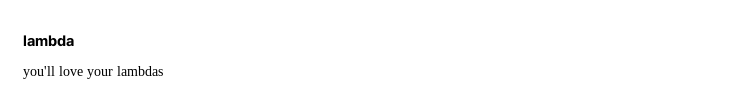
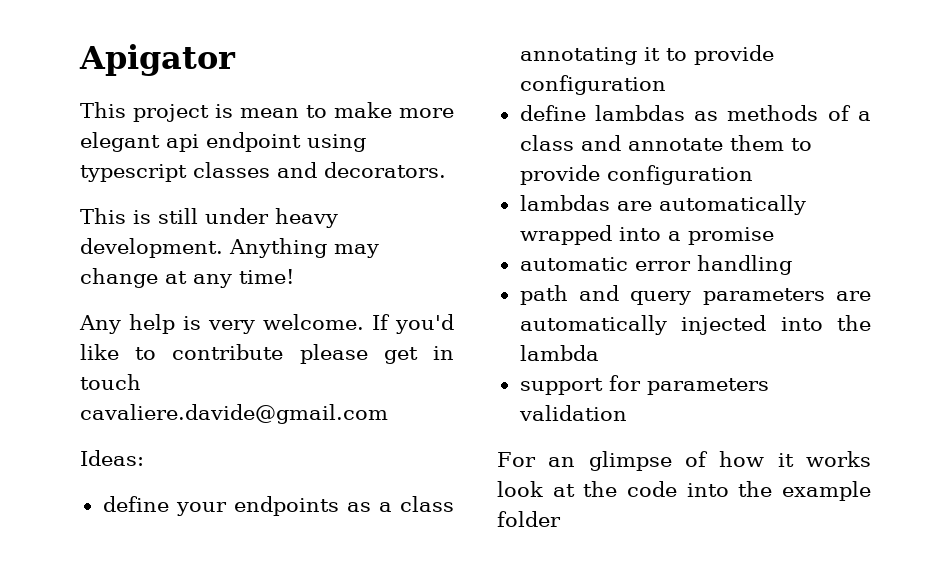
- lambda
- you'll love your lambdas
+ Apigator
+ This project is mean to make more elegant api endpoint using typescript classes and decorators.
+ This is still under heavy development. Anything may change at any time!
+ Any help is very welcome. If you'd like to contribute please get in touch cavaliere.davide@gmail.com
+ Ideas:
+ define your endpoints as a class annotating it to provide configuration
+ define lambdas as methods of a class and annotate them to provide configuration
+ lambdas are automatically wrapped into a promise
+ automatic error handling
+ path and query parameters are automatically injected into the lambda
+ support for parameters validation
+ For an glimpse of how it works look at the code into the example folder

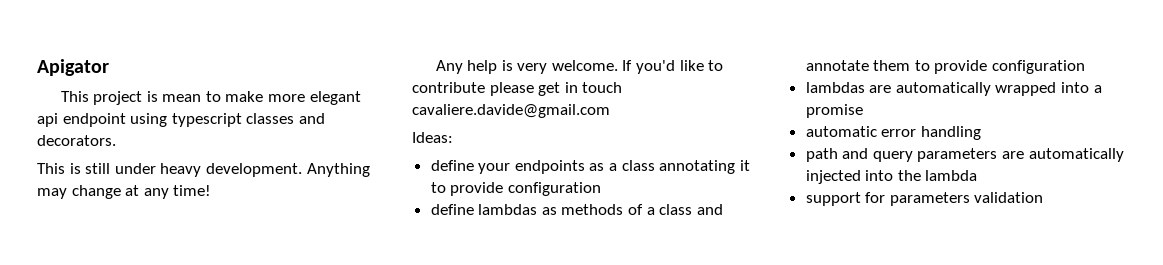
- For an glimpse of how it works look at the code into the example folder

